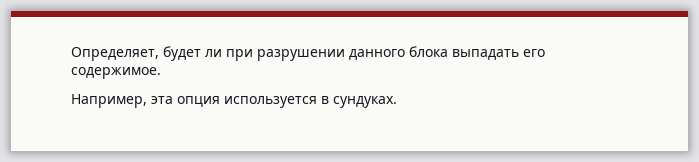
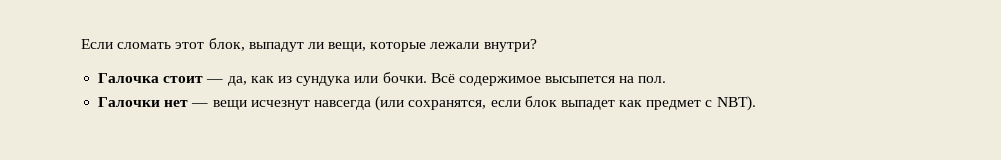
- Определяет, будет ли при разрушении данного блока выпадать его содержимое.
- Например, эта опция используется в сундуках.
+ Если сломать этот блок, выпадут ли вещи, которые лежали внутри?
+ Галочка стоит — да, как из сундука или бочки. Всё содержимое высыпется на пол.
+ Галочки нет — вещи исчезнут навсегда (или сохранятся, если блок выпадет как предмет с NBT).

